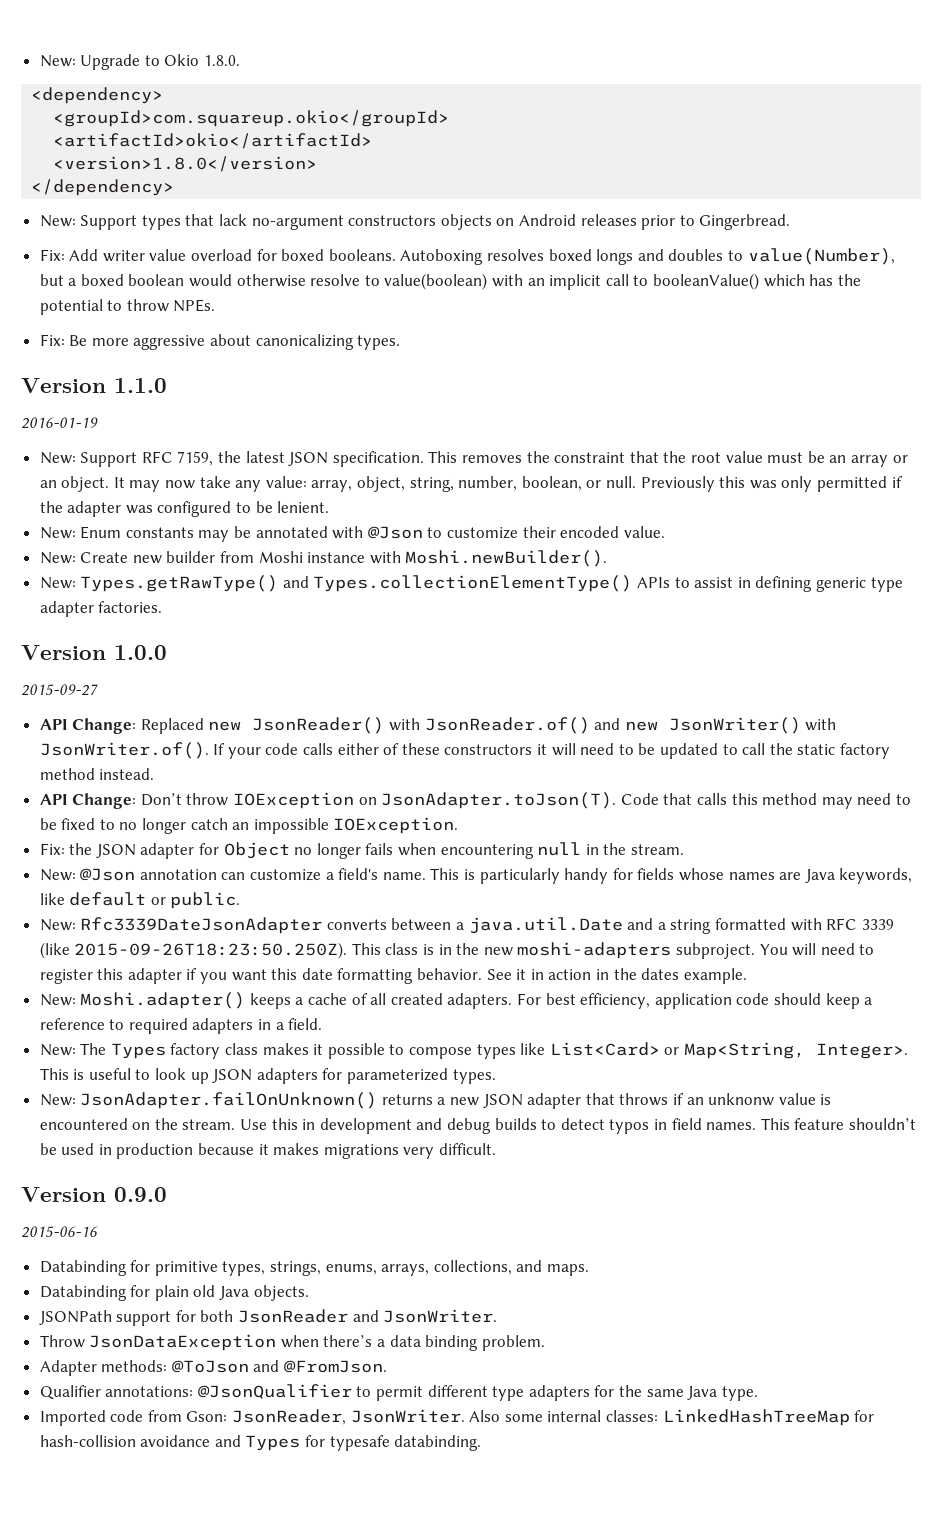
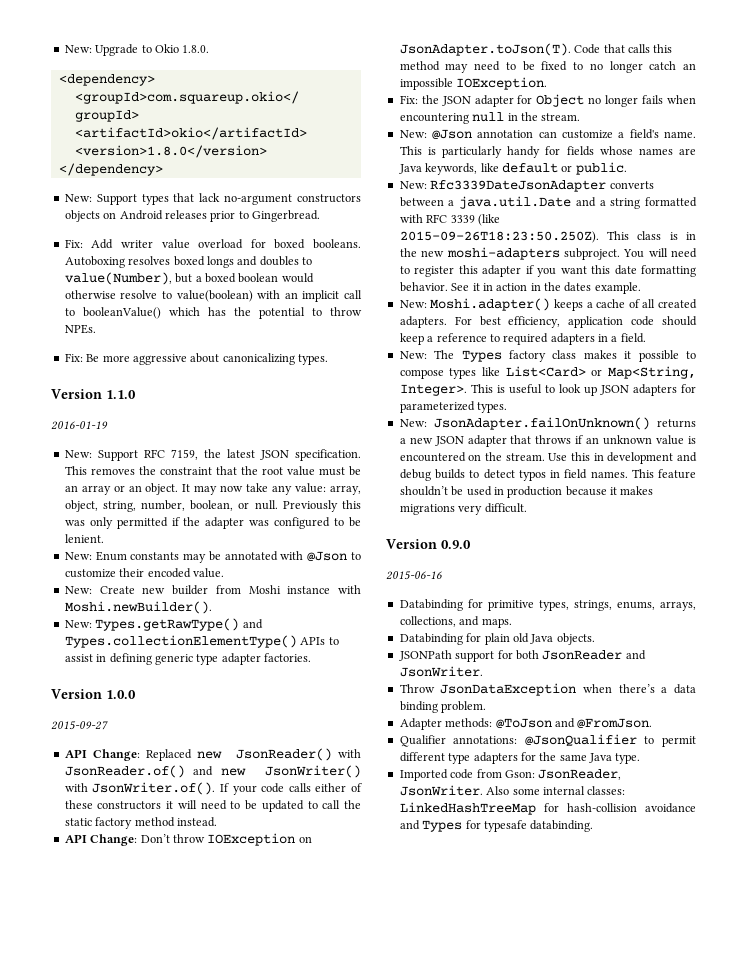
- New: JsonAdapter.failOnUnknown() returns a new JSON adapter that throws if an unknonw value is encountered on the stream.
+ New: JsonAdapter.failOnUnknown() returns a new JSON adapter that throws if an unknown value is encountered on the stream.

